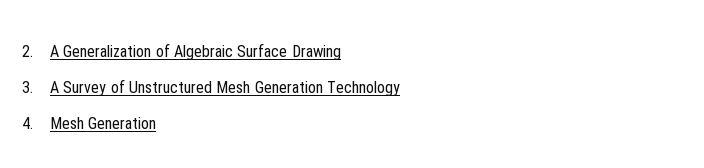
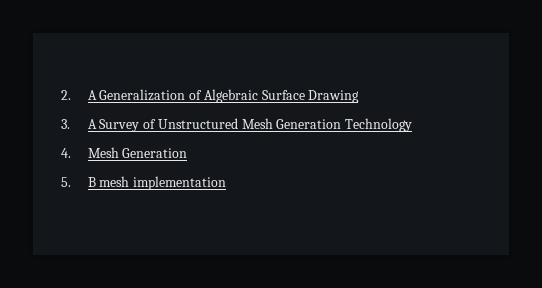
+ 5. B mesh implementation

